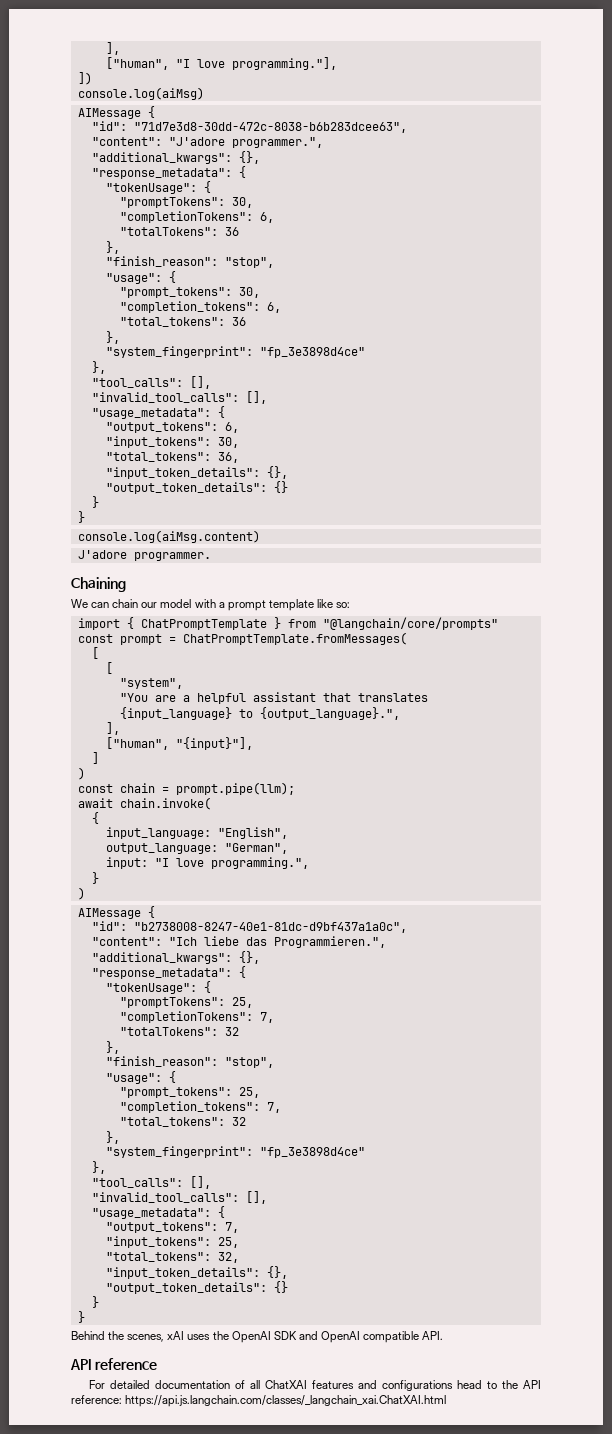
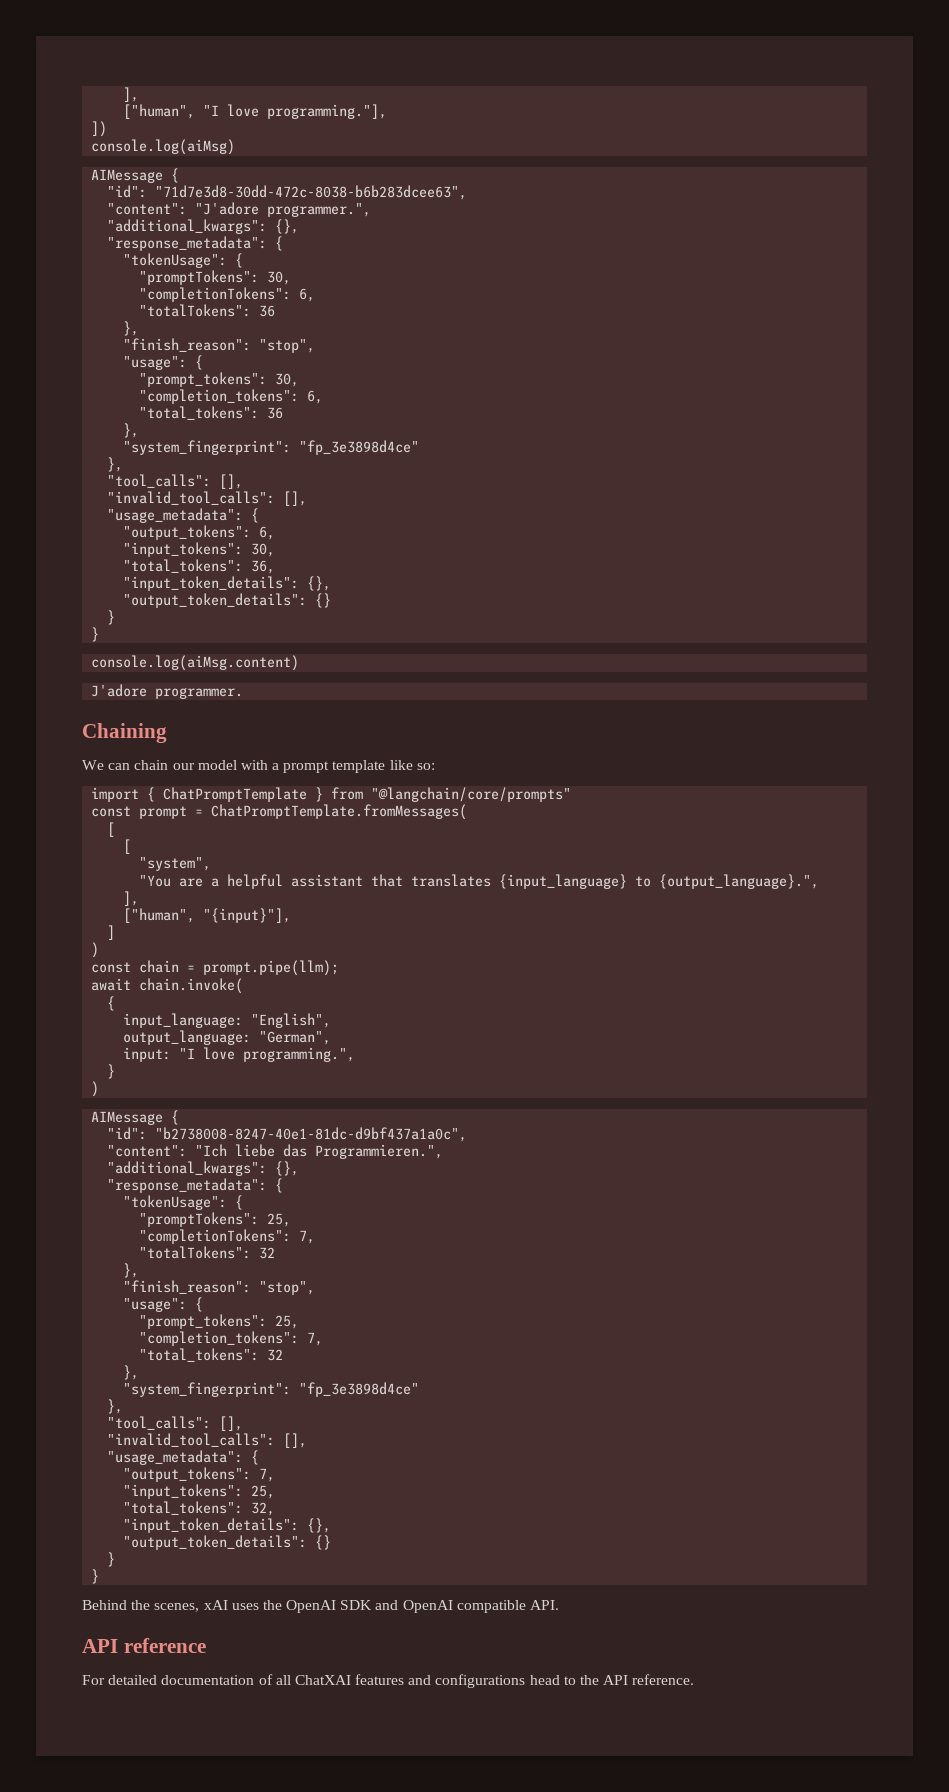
- For detailed documentation of all ChatXAI features and configurations head to the API reference: https://api.js.langchain.com/classes/_langchain_xai.ChatXAI.html
+ For detailed documentation of all ChatXAI features and configurations head to the API reference.

